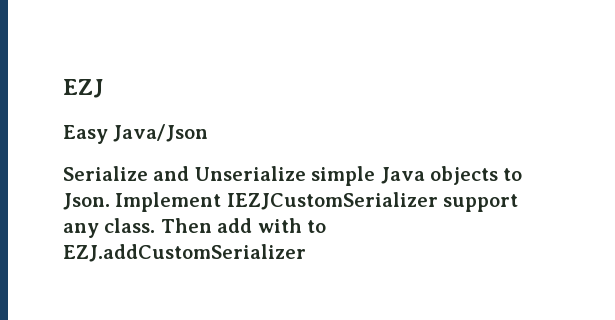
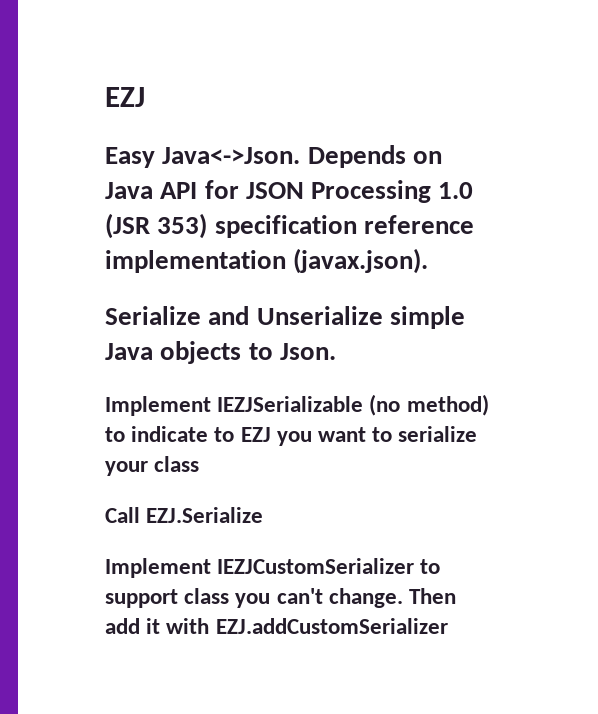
- Easy Java/Json
+ Easy Java<->Json. Depends on Java API for JSON Processing 1.0 (JSR 353) specification reference implementation (javax.json).
- Serialize and Unserialize simple Java objects to Json. Implement IEZJCustomSerializer support any class. Then add with to EZJ.addCustomSerializer
+ Serialize and Unserialize simple Java objects to Json.
+ Implement IEZJSerializable (no method) to indicate to EZJ you want to serialize your class
+ Call EZJ.Serialize
+ Implement IEZJCustomSerializer to support class you can't change. Then add it with EZJ.addCustomSerializer

